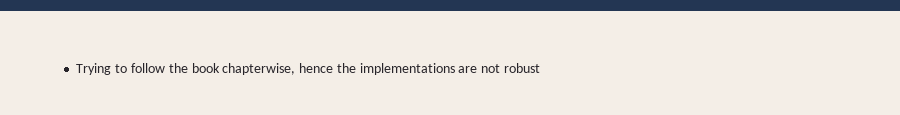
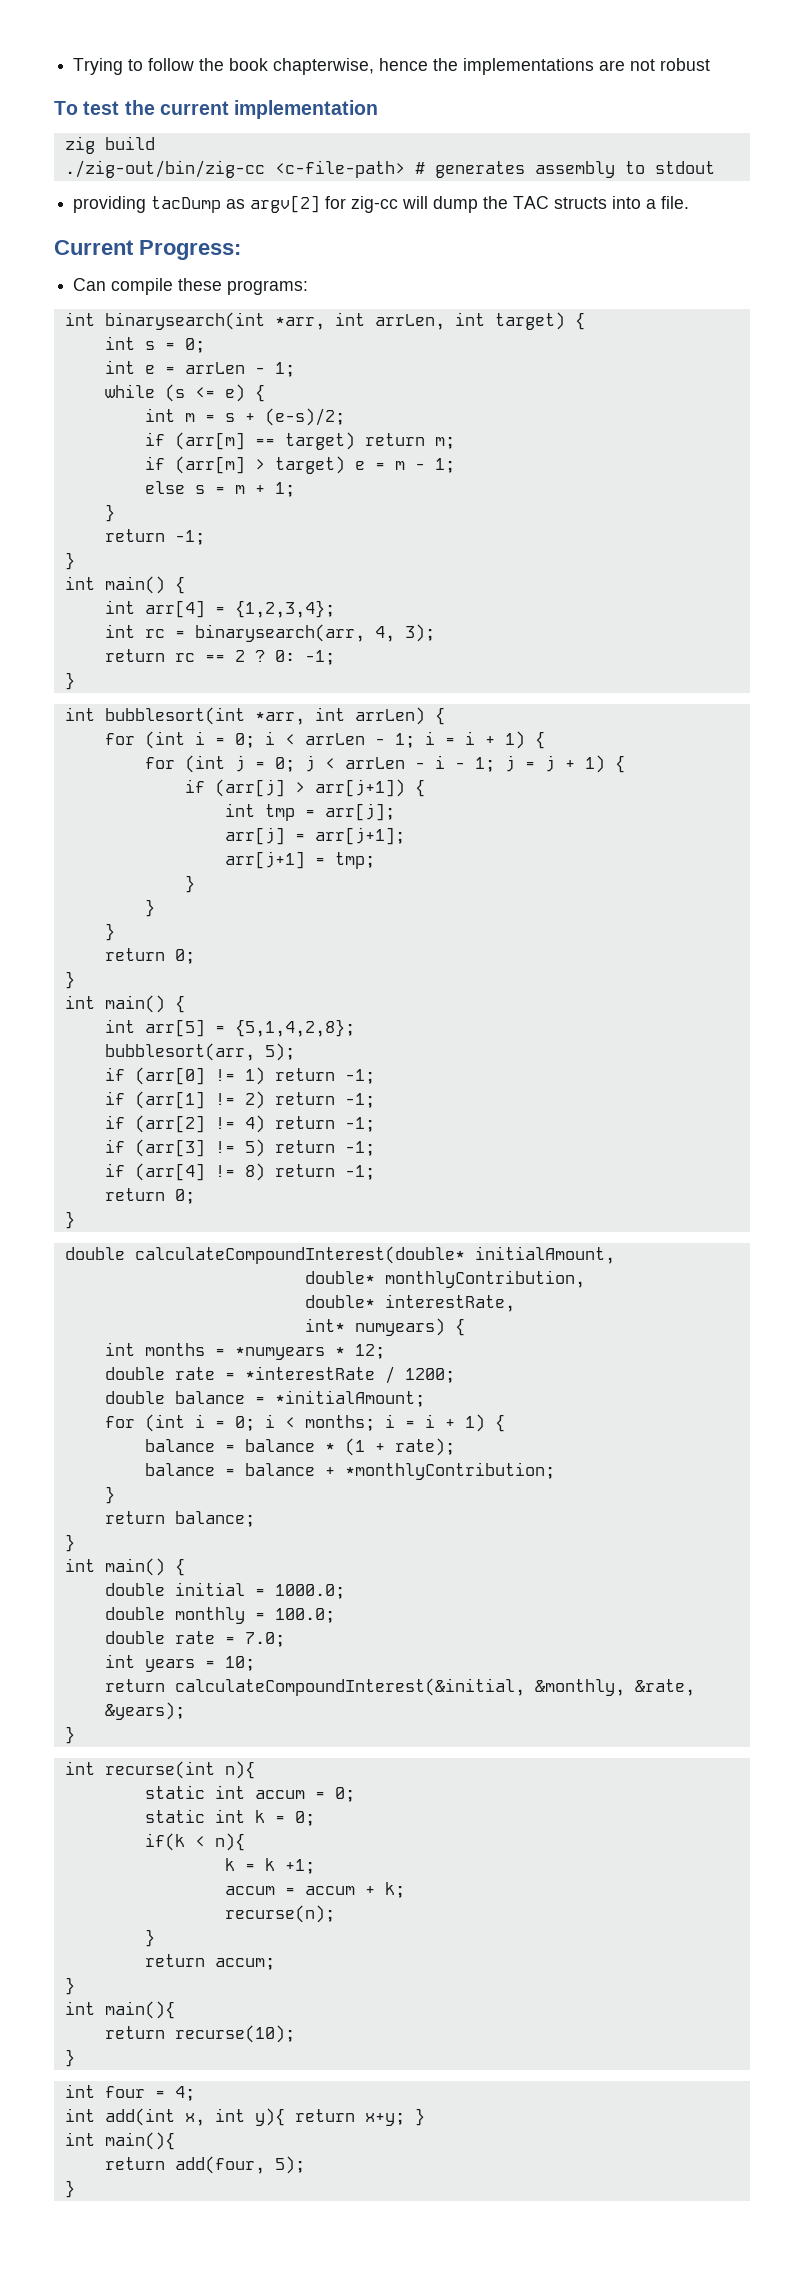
+ To test the current implementation
+ zig build
+ ./zig-out/bin/zig-cc <c-file-path> # generates assembly to stdout
+ providing tacDump as argv[2] for zig-cc will dump the TAC structs into a file.
+ Current Progress:
+ Can compile these programs:
+ int binarysearch(int *arr, int arrLen, int target) {
+ int s = 0;
+ int e = arrLen - 1;
+ while (s <= e) {
+ int m = s + (e-s)/2;
+ if (arr[m] == target) return m;
+ if (arr[m] > target) e = m - 1;
+ else s = m + 1;
+ }
+ return -1;
+ }
+ int main() {
+ int arr[4] = {1,2,3,4};
+ int rc = binarysearch(arr, 4, 3);
+ return rc == 2 ? 0: -1;
+ }
+ int bubblesort(int *arr, int arrLen) {
+ for (int i = 0; i < arrLen - 1; i = i + 1) {
+ for (int j = 0; j < arrLen - i - 1; j = j + 1) {
+ if (arr[j] > arr[j+1]) {
+ int tmp = arr[j];
+ arr[j] = arr[j+1];
+ arr[j+1] = tmp;
+ }
+ }
+ }
+ return 0;
+ }
+ int main() {
+ int arr[5] = {5,1,4,2,8};
+ bubblesort(arr, 5);
+ if (arr[0] != 1) return -1;
+ if (arr[1] != 2) return -1;
+ if (arr[2] != 4) return -1;
+ if (arr[3] != 5) return -1;
+ if (arr[4] != 8) return -1;
+ return 0;
+ }
+ double calculateCompoundInterest(double* initialAmount,
+ double* monthlyContribution,
+ double* interestRate,
+ int* numyears) {
+ int months = *numyears * 12;
+ double rate = *interestRate / 1200;
+ double balance = *initialAmount;
+ for (int i = 0; i < months; i = i + 1) {
+ balance = balance * (1 + rate);
+ balance = balance + *monthlyContribution;
+ }
+ return balance;
+ }
+ int main() {
+ double initial = 1000.0;
+ double monthly = 100.0;
+ double rate = 7.0;
+ int years = 10;
+ return calculateCompoundInterest(&initial, &monthly, &rate, &years);
+ }
+ int recurse(int n){
+ static int accum = 0;
+ static int k = 0;
+ if(k < n){
+ k = k +1;
+ accum = accum + k;
+ recurse(n);
+ }
+ return accum;
+ }
+ int main(){
+ return recurse(10);
+ }
+ int four = 4;
+ int add(int x, int y){ return x+y; }
+ int main(){
+ return add(four, 5);
+ }

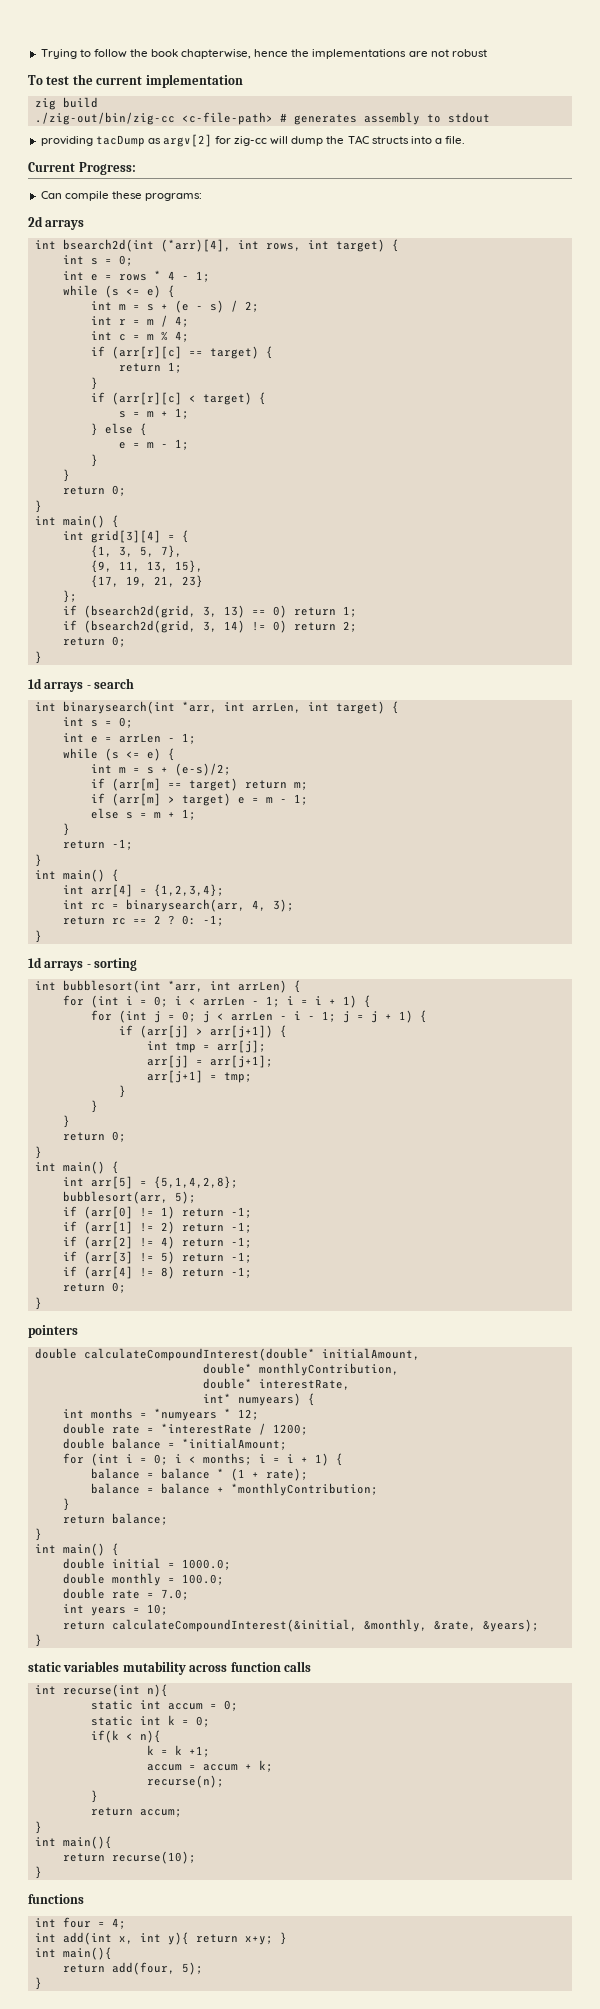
+ 2d arrays
+ int bsearch2d(int (*arr)[4], int rows, int target) {
+ int s = 0;
+ int e = rows * 4 - 1;
+ while (s <= e) {
+ int m = s + (e - s) / 2;
+ int r = m / 4;
+ int c = m % 4;
+ if (arr[r][c] == target) {
+ return 1;
+ }
+ if (arr[r][c] < target) {
+ s = m + 1;
+ } else {
+ e = m - 1;
+ }
+ }
+ return 0;
+ }
+ int main() {
+ int grid[3][4] = {
+ {1, 3, 5, 7},
+ {9, 11, 13, 15},
+ {17, 19, 21, 23}
+ };
+ if (bsearch2d(grid, 3, 13) == 0) return 1;
+ if (bsearch2d(grid, 3, 14) != 0) return 2;
+ return 0;
+ }
+ 1d arrays - search
+ 1d arrays - sorting
+ pointers
+ static variables mutability across function calls
+ functions

